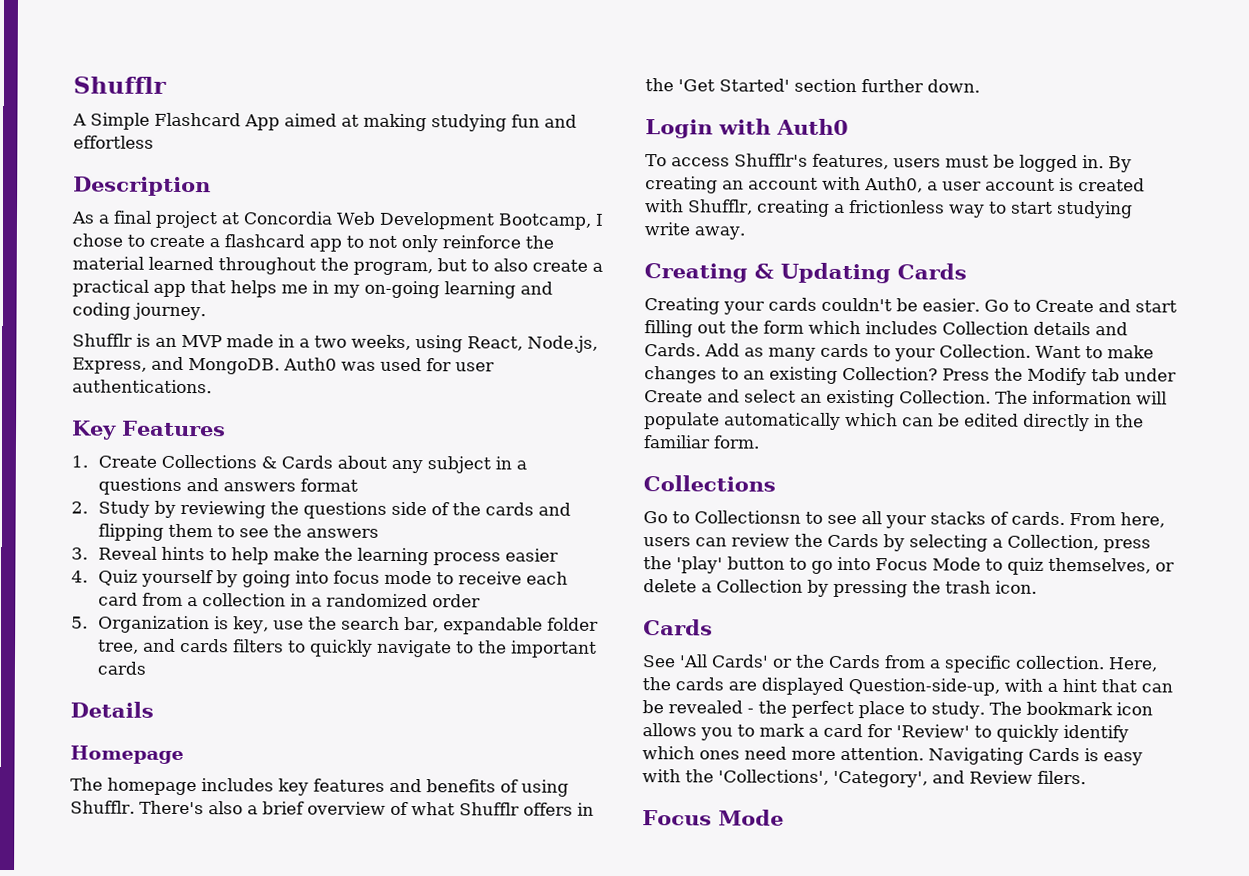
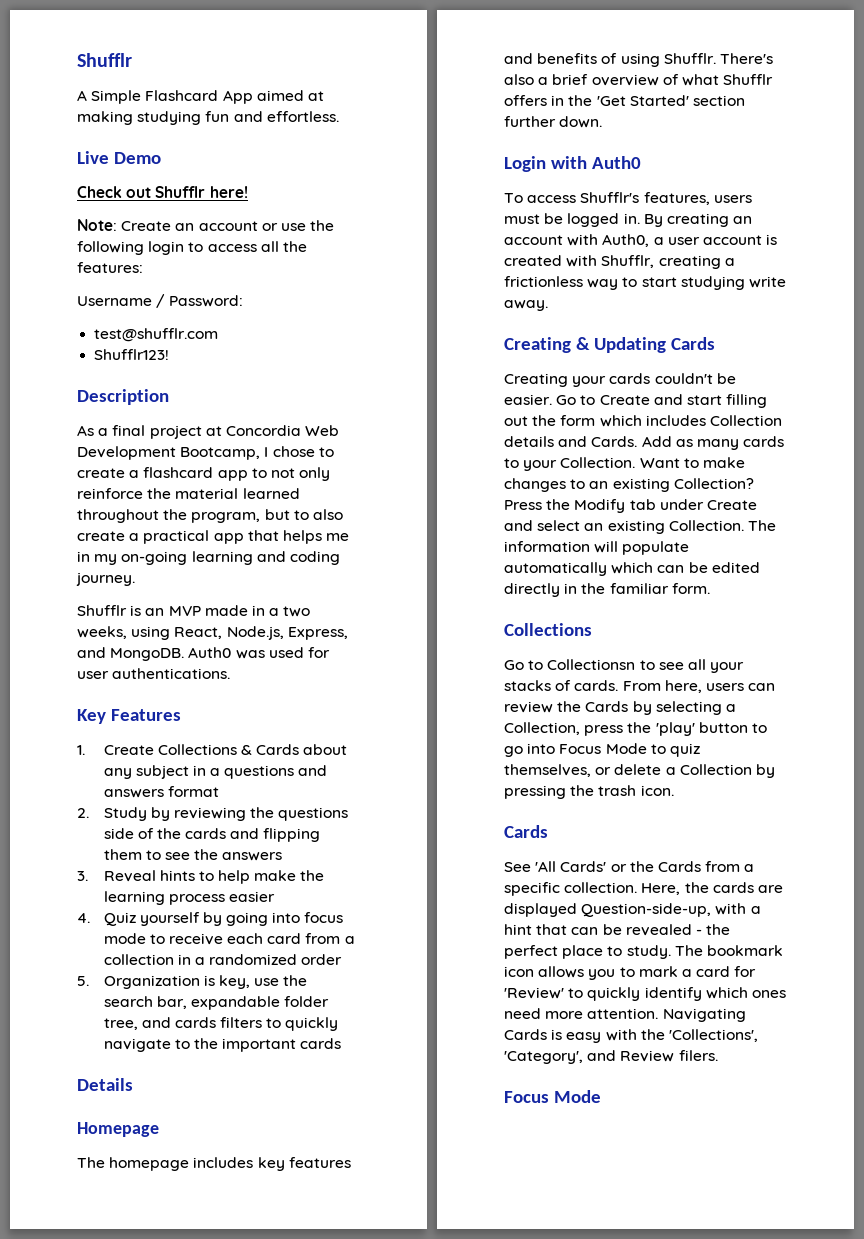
- A Simple Flashcard App aimed at making studying fun and effortless
+ A Simple Flashcard App aimed at making studying fun and effortless.
+ Live Demo
+ Check out Shufflr here!
+ Note: Create an account or use the following login to access all the features:
+ Username / Password:
+ test@shufflr.com
+ Shufflr123!

